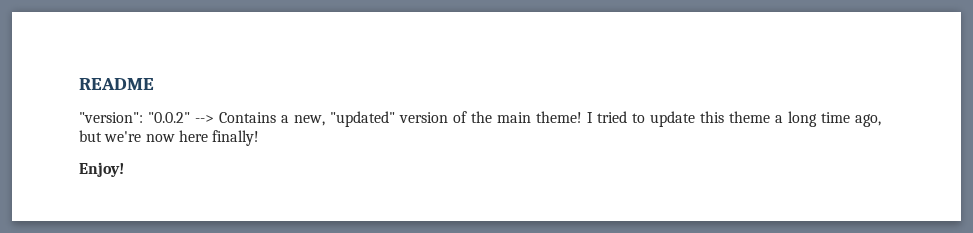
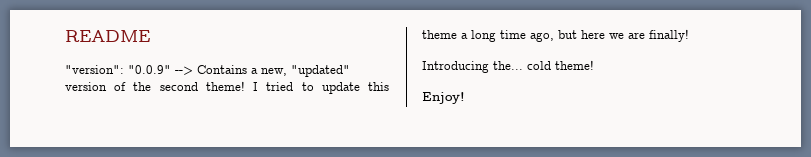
- "version": "0.0.2" --> Contains a new, "updated" version of the main theme!
+ "version": "0.0.9" --> Contains a new, "updated" version of the second theme!
- I tried to update this theme a long time ago, but we're now here finally!
+ I tried to update this theme a long time ago, but here we are finally!
+ Introducing the... cold theme!

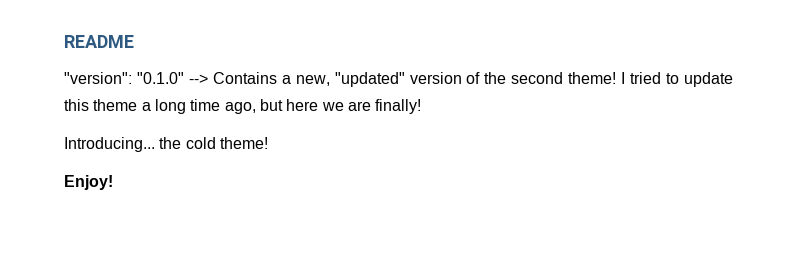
- "version": "0.0.9" --> Contains a new, "updated" version of the second theme!
+ "version": "0.1.0" --> Contains a new, "updated" version of the second theme!
- Introducing the... cold theme!
+ Introducing... the cold theme!

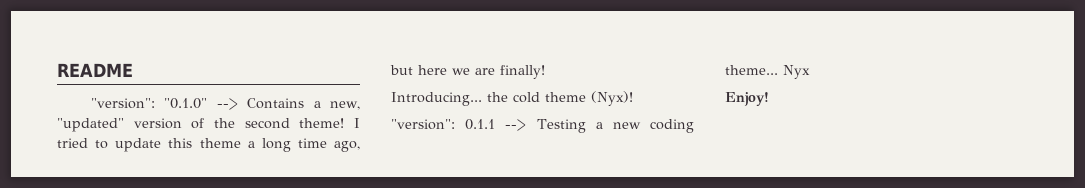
- Introducing... the cold theme!
+ Introducing... the cold theme (Nyx)!
+ "version": 0.1.1 --> Testing a new coding theme... Nyx

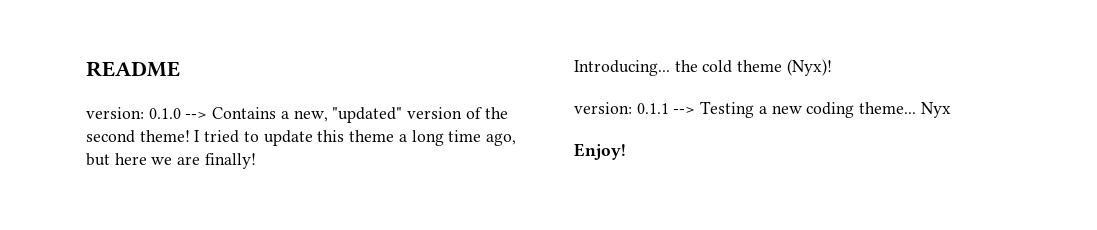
- "version": "0.1.0" --> Contains a new, "updated" version of the second theme!
+ version: 0.1.0 --> Contains a new, "updated" version of the second theme!
- "version": 0.1.1 --> Testing a new coding theme...
+ version: 0.1.1 --> Testing a new coding theme...

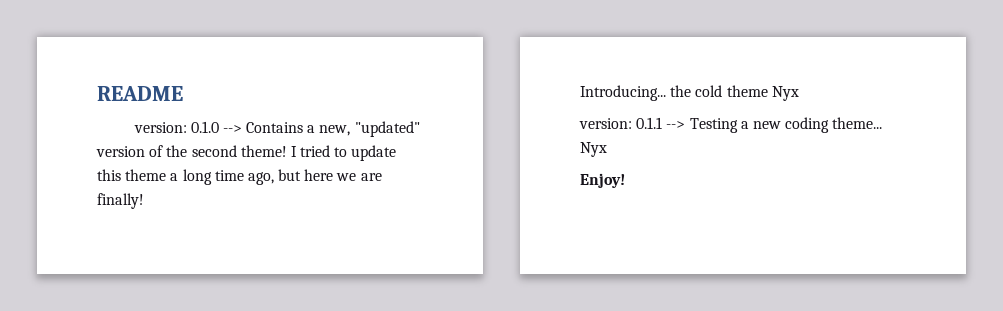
- Introducing... the cold theme (Nyx)!
+ Introducing... the cold theme Nyx

